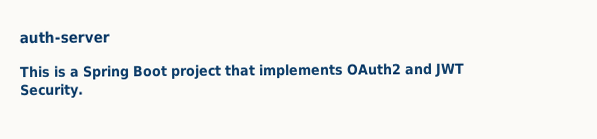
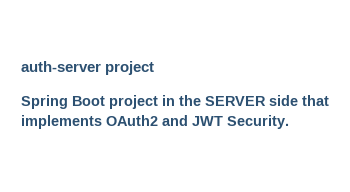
- auth-server
- This is a Spring Boot project that implements OAuth2 and JWT Security.
+ auth-server project
+ Spring Boot project in the SERVER side that implements OAuth2 and JWT Security.

